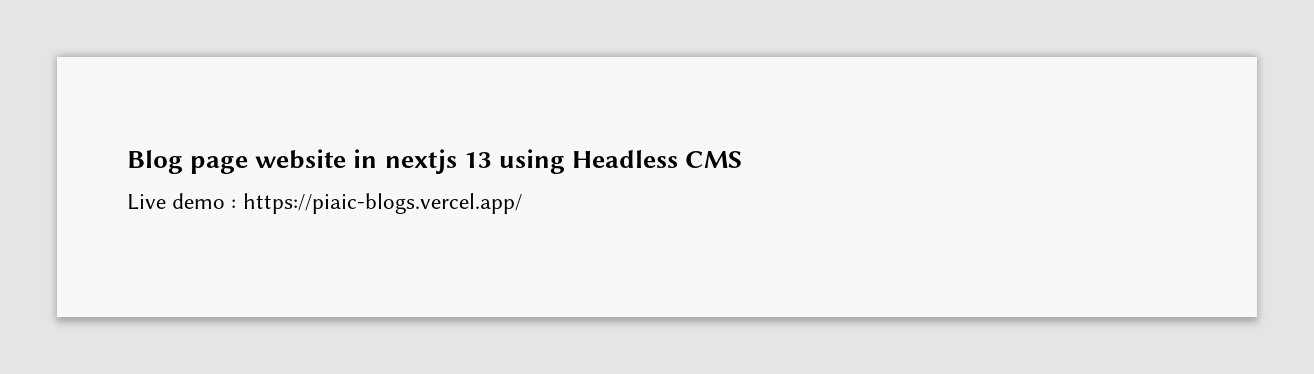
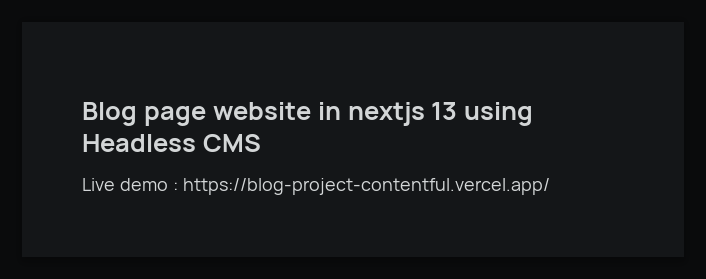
- Live demo : https://piaic-blogs.vercel.app/
+ Live demo : https://blog-project-contentful.vercel.app/

